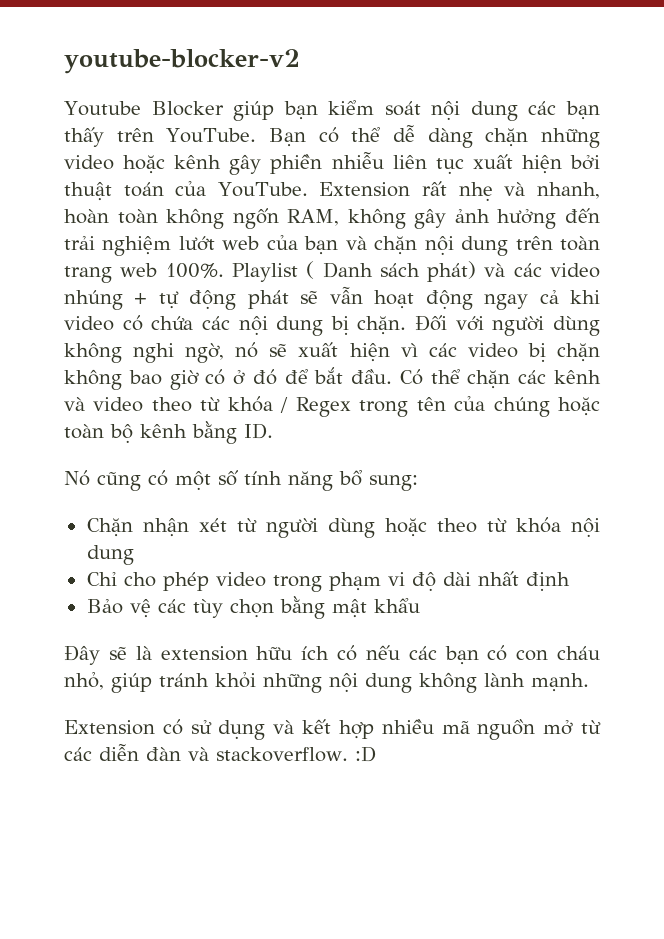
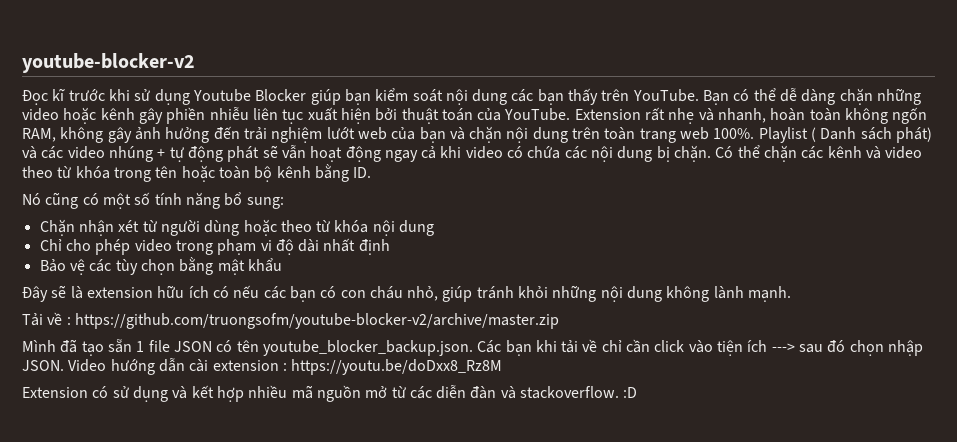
- Youtube Blocker giúp bạn kiểm soát nội dung các bạn thấy trên YouTube.
+ Đọc kĩ trước khi sử dụng Youtube Blocker giúp bạn kiểm soát nội dung các bạn thấy trên YouTube.
- Đối với người dùng không nghi ngờ, nó sẽ xuất hiện vì các video bị chặn không bao giờ có ở đó để bắt đầu.
- Có thể chặn các kênh và video theo từ khóa / Regex trong tên của chúng hoặc toàn bộ kênh bằng ID.
+ Có thể chặn các kênh và video theo từ khóa trong tên hoặc toàn bộ kênh bằng ID.
+ Tải về : https://github.com/truongsofm/youtube-blocker-v2/archive/master.zip
+ Mình đã tạo sẵn 1 file JSON có tên youtube_blocker_backup.json. Các bạn khi tải về chỉ cần click vào tiện ích ---> sau đó chọn nhập JSON. Video hướng dẫn cài extension : https://youtu.be/doDxx8_Rz8M

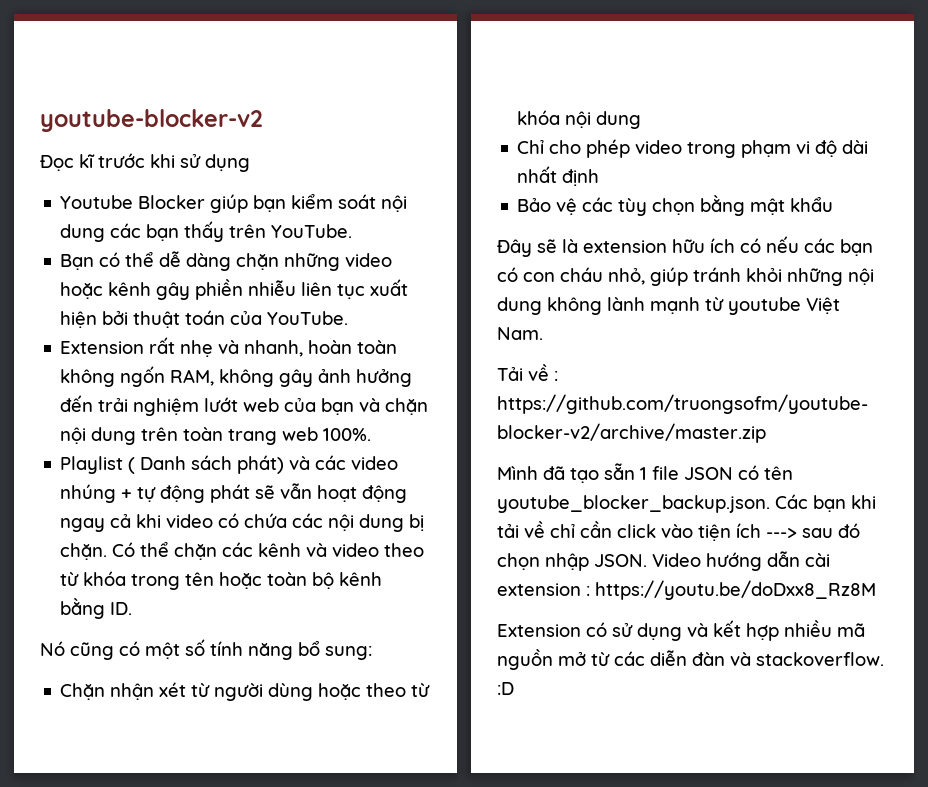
- Đọc kĩ trước khi sử dụng Youtube Blocker giúp bạn kiểm soát nội dung các bạn thấy trên YouTube. Bạn có thể dễ dàng chặn những video hoặc kênh gây phiền nhiễu liên tục xuất hiện bởi thuật toán của YouTube. Extension rất nhẹ và nhanh, hoàn toàn không ngốn RAM, không gây ảnh hưởng đến trải nghiệm lướt web của bạn và chặn nội dung trên toàn trang web 100%. Playlist ( Danh sách phát) và các video nhúng + tự động phát sẽ vẫn hoạt động ngay cả khi video có chứa các nội dung bị chặn.
+ Đọc kĩ trước khi sử dụng
+ Youtube Blocker giúp bạn kiểm soát nội dung các bạn thấy trên YouTube.
+ Bạn có thể dễ dàng chặn những video hoặc kênh gây phiền nhiễu liên tục xuất hiện bởi thuật toán của YouTube.
+ Extension rất nhẹ và nhanh, hoàn toàn không ngốn RAM, không gây ảnh hưởng đến trải nghiệm lướt web của bạn và chặn nội dung trên toàn trang web 100%.
+ Playlist ( Danh sách phát) và các video nhúng + tự động phát sẽ vẫn hoạt động ngay cả khi video có chứa các nội dung bị chặn.
- Đây sẽ là extension hữu ích có nếu các bạn có con cháu nhỏ, giúp tránh khỏi những nội dung không lành mạnh.
+ Đây sẽ là extension hữu ích có nếu các bạn có con cháu nhỏ, giúp tránh khỏi những nội dung không lành mạnh từ youtube Việt Nam.

